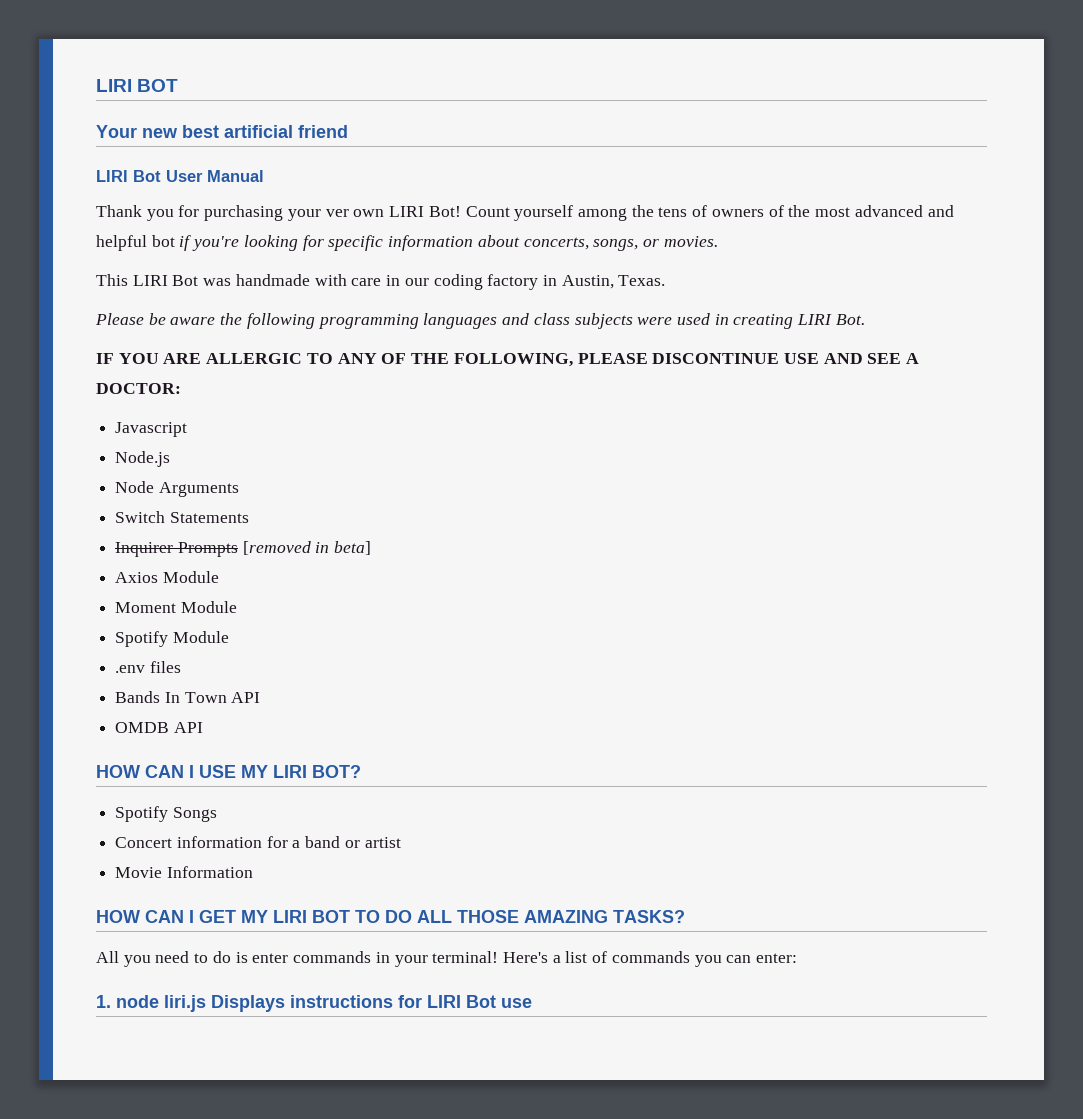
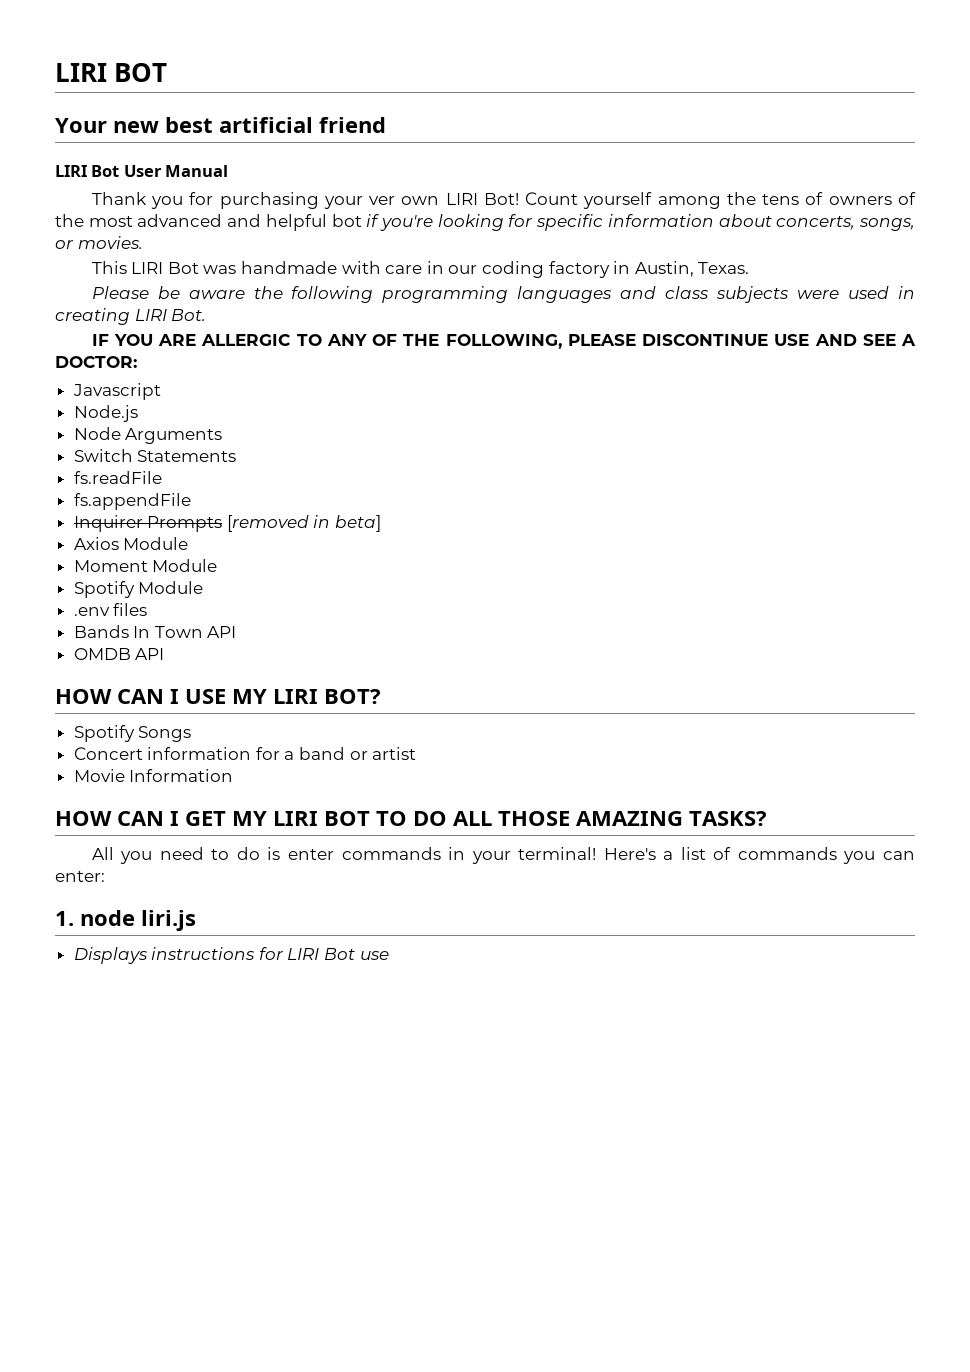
+ fs.readFile
+ fs.appendFile
- 1. node liri.js Displays instructions for LIRI Bot use
+ 1. node liri.js
+ Displays instructions for LIRI Bot use

